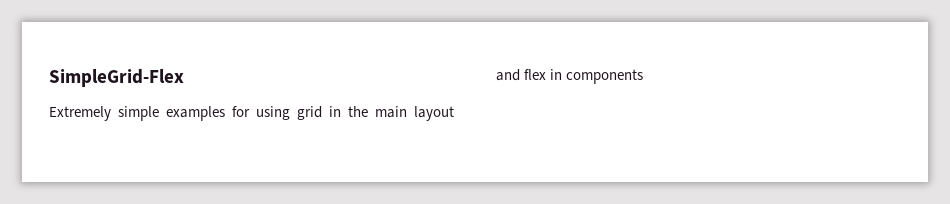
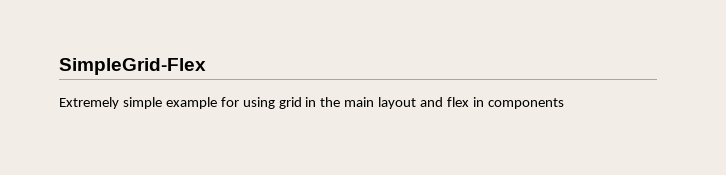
- Extremely simple examples for using grid in the main layout and flex in components
+ Extremely simple example for using grid in the main layout and flex in components

